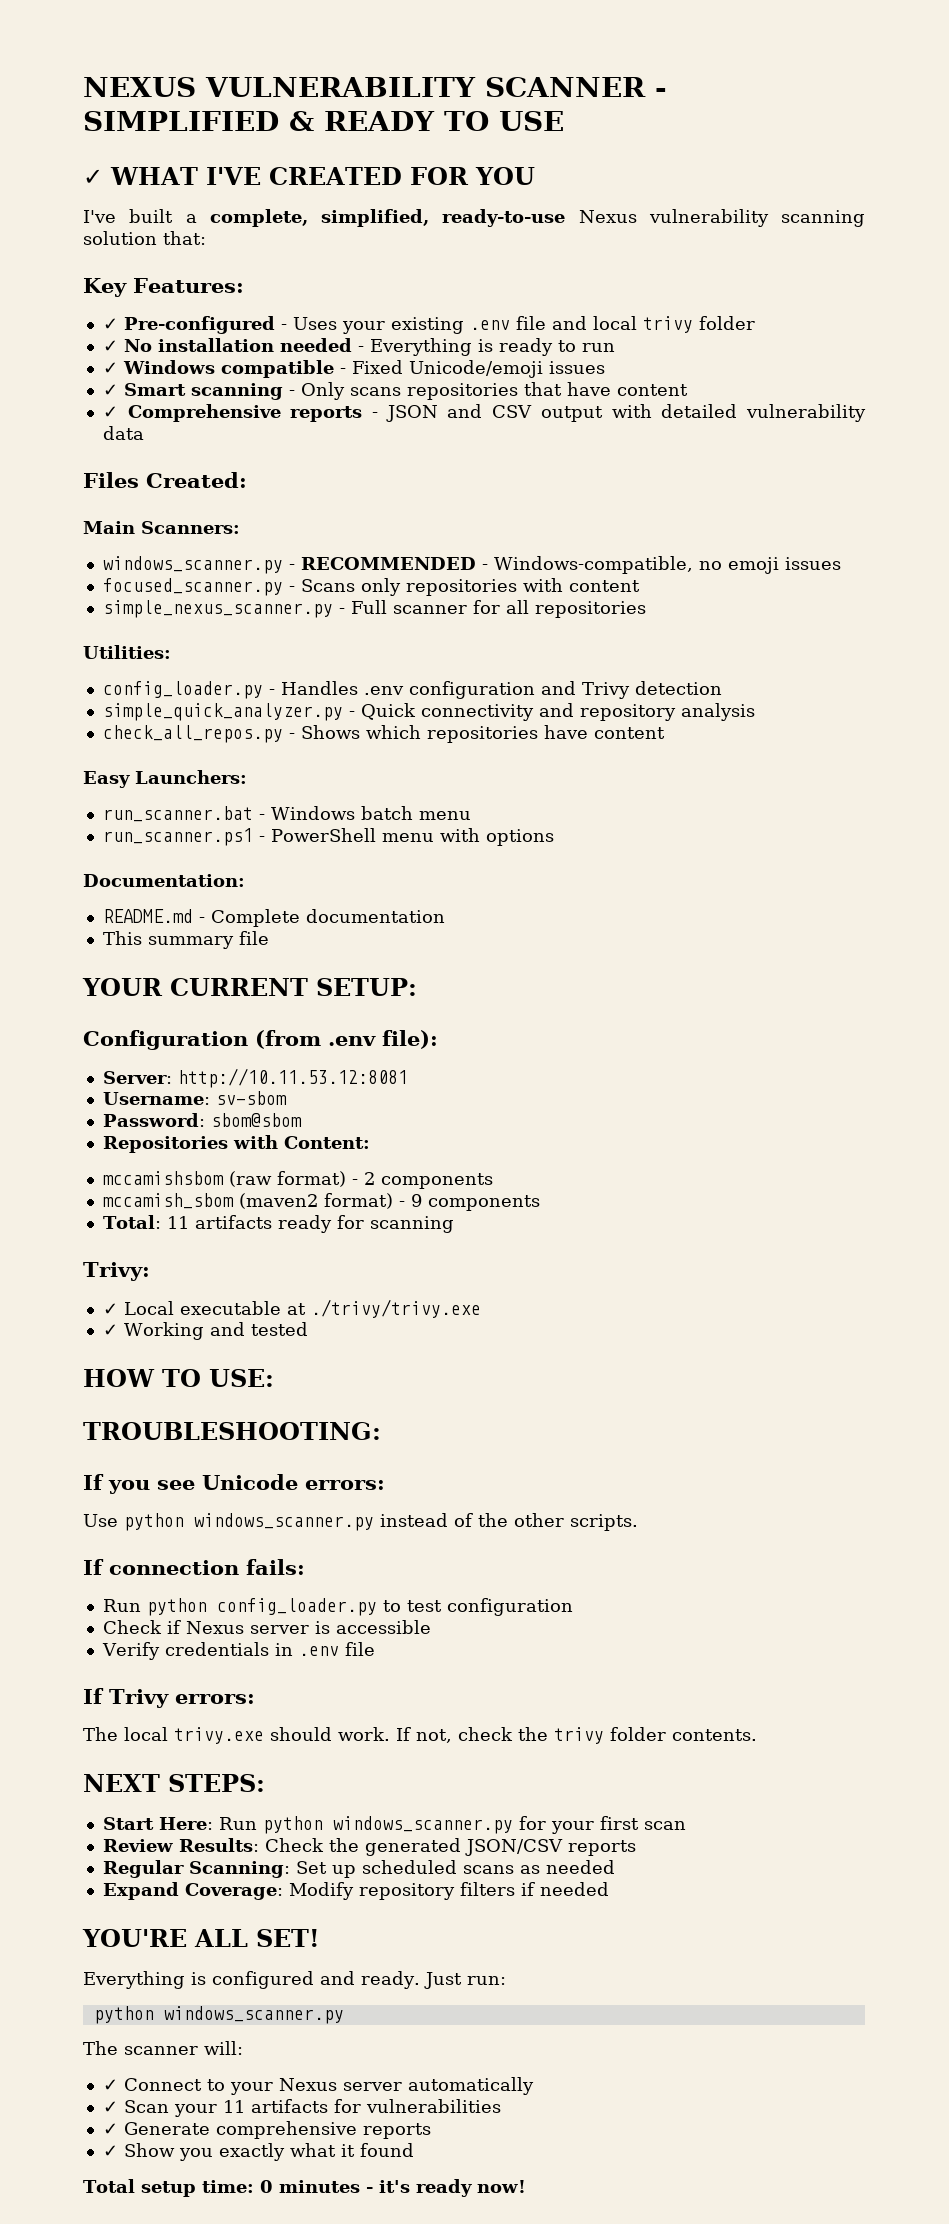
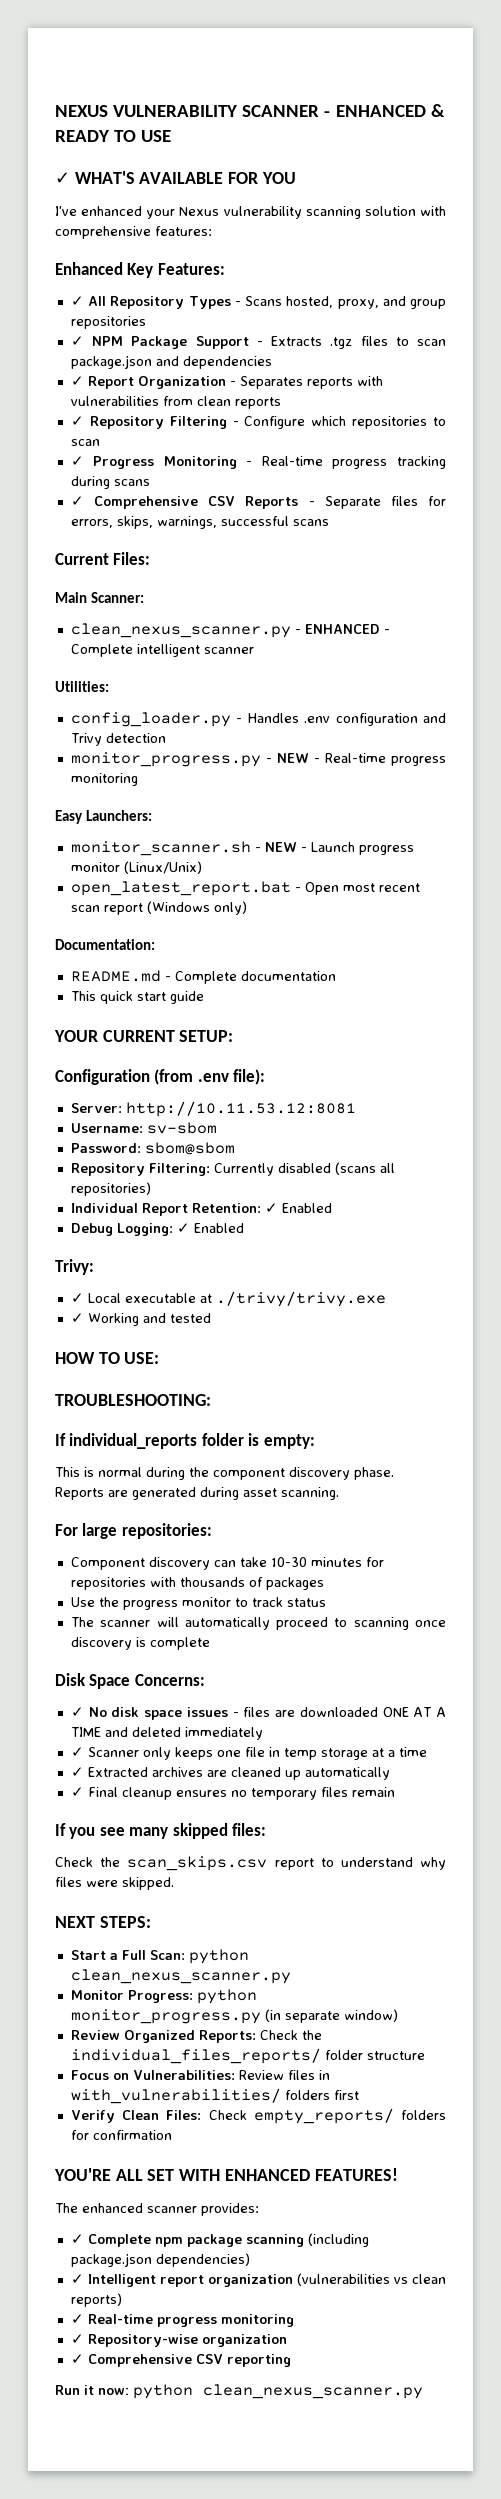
- NEXUS VULNERABILITY SCANNER - SIMPLIFIED & READY TO USE
+ NEXUS VULNERABILITY SCANNER - ENHANCED & READY TO USE
- ✓ WHAT I'VE CREATED FOR YOU
+ ✓ WHAT'S AVAILABLE FOR YOU
- I've built a complete, simplified, ready-to-use Nexus vulnerability scanning solution that:
- Key Features:
- ✓ Pre-configured - Uses your existing .env file and local trivy folder
- ✓ No installation needed - Everything is ready to run
- ✓ Windows compatible - Fixed Unicode/emoji issues
- ✓ Smart scanning - Only scans repositories that have content
- ✓ Comprehensive reports - JSON and CSV output with detailed vulnerability data
- Files Created:
- Main Scanners:
- windows_scanner.py - RECOMMENDED - Windows-compatible, no emoji issues
- focused_scanner.py - Scans only repositories with content
- simple_nexus_scanner.py - Full scanner for all repositories
+ I've enhanced your Nexus vulnerability scanning solution with comprehensive features:
+ Enhanced Key Features:
+ ✓ All Repository Types - Scans hosted, proxy, and group repositories
+ ✓ NPM Package Support - Extracts .tgz files to scan package.json and dependencies
+ ✓ Report Organization - Separates reports with vulnerabilities from clean reports
+ ✓ Repository Filtering - Configure which repositories to scan
+ ✓ Progress Monitoring - Real-time progress tracking during scans
+ ✓ Comprehensive CSV Reports - Separate files for errors, skips, warnings, successful scans
+ Current Files:
+ Main Scanner:
+ clean_nexus_scanner.py - ENHANCED - Complete intelligent scanner
- simple_quick_analyzer.py - Quick connectivity and repository analysis
- check_all_repos.py - Shows which repositories have content
+ monitor_progress.py - NEW - Real-time progress monitoring
  Easy Launchers:
- run_scanner.bat - Windows batch menu
- run_scanner.ps1 - PowerShell menu with options
+ monitor_scanner.sh - NEW - Launch progress monitor (Linux/Unix)
+ open_latest_report.bat - Open most recent scan report (Windows only)
- This summary file
+ This quick start guide
- Repositories with Content:
- mccamishsbom (raw format) - 2 components
- mccamish_sbom (maven2 format) - 9 components
- Total: 11 artifacts ready for scanning
+ Repository Filtering: Currently disabled (scans all repositories)
+ Individual Report Retention: ✓ Enabled
+ Debug Logging: ✓ Enabled
- If you see Unicode errors:
- Use python windows_scanner.py instead of the other scripts.
- If connection fails:
- Run python config_loader.py to test configuration
- Check if Nexus server is accessible
- Verify credentials in .env file
- If Trivy errors:
- The local trivy.exe should work. If not, check the trivy folder contents.
+ If individual_reports folder is empty:
+ This is normal during the component discovery phase. Reports are generated during asset scanning.
+ For large repositories:
+ Component discovery can take 10-30 minutes for repositories with thousands of packages
+ Use the progress monitor to track status
+ The scanner will automatically proceed to scanning once discovery is complete
+ Disk Space Concerns:
+ ✓ No disk space issues - files are downloaded ONE AT A TIME and deleted immediately
+ ✓ Scanner only keeps one file in temp storage at a time
+ ✓ Extracted archives are cleaned up automatically
+ ✓ Final cleanup ensures no temporary files remain
+ If you see many skipped files:
+ Check the scan_skips.csv report to understand why files were skipped.
  NEXT STEPS:
- Start Here: Run python windows_scanner.py for your first scan
- Review Results: Check the generated JSON/CSV reports
- Regular Scanning: Set up scheduled scans as needed
- Expand Coverage: Modify repository filters if needed
- YOU'RE ALL SET!
- Everything is configured and ready. Just run:
- python windows_scanner.py
- The scanner will:
- ✓ Connect to your Nexus server automatically
- ✓ Scan your 11 artifacts for vulnerabilities
- ✓ Generate comprehensive reports
- ✓ Show you exactly what it found
- Total setup time: 0 minutes - it's ready now!
+ Start a Full Scan: python clean_nexus_scanner.py
+ Monitor Progress: python monitor_progress.py (in separate window)
+ Review Organized Reports: Check the individual_files_reports/ folder structure
+ Focus on Vulnerabilities: Review files in with_vulnerabilities/ folders first
+ Verify Clean Files: Check empty_reports/ folders for confirmation
+ YOU'RE ALL SET WITH ENHANCED FEATURES!
+ The enhanced scanner provides:
+ ✓ Complete npm package scanning (including package.json dependencies)
+ ✓ Intelligent report organization (vulnerabilities vs clean reports)
+ ✓ Real-time progress monitoring
+ ✓ Repository-wise organization
+ ✓ Comprehensive CSV reporting
+ Run it now: python clean_nexus_scanner.py

